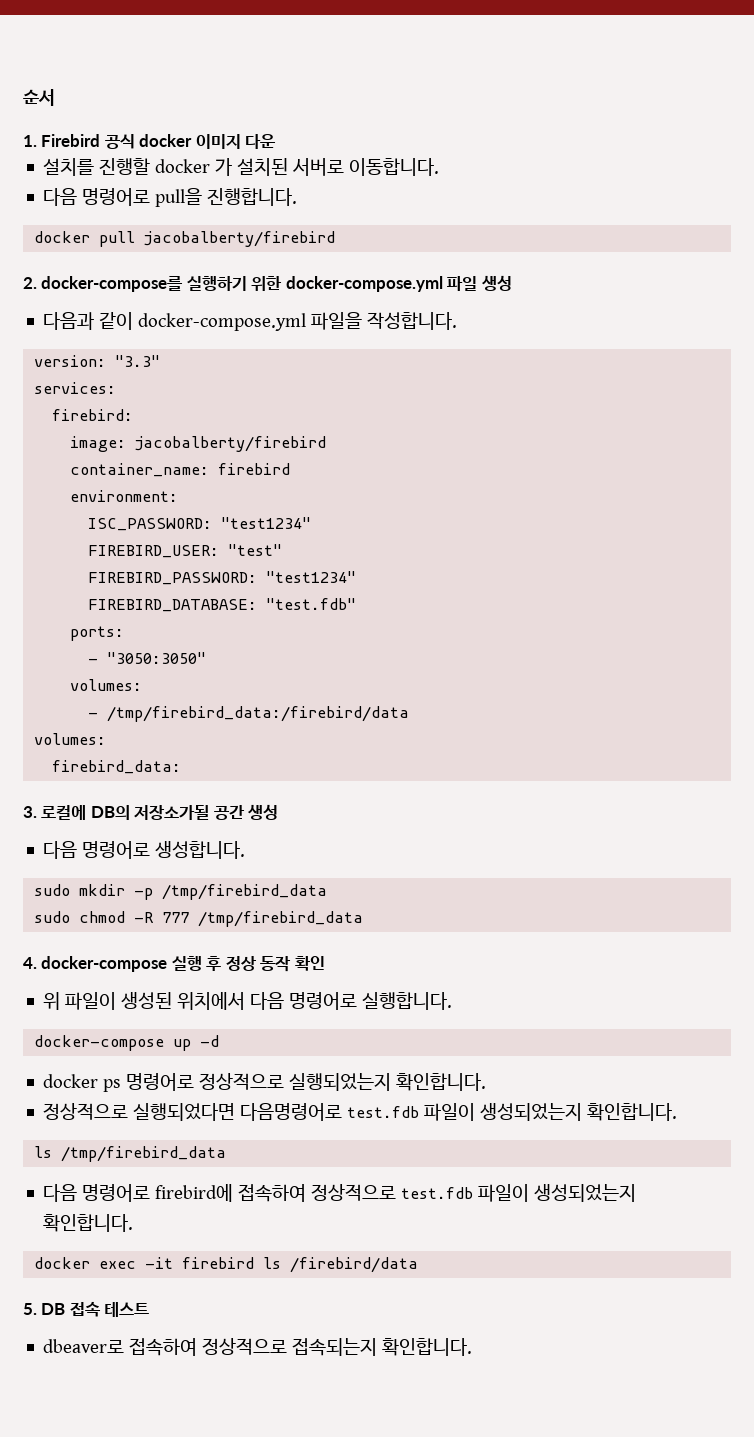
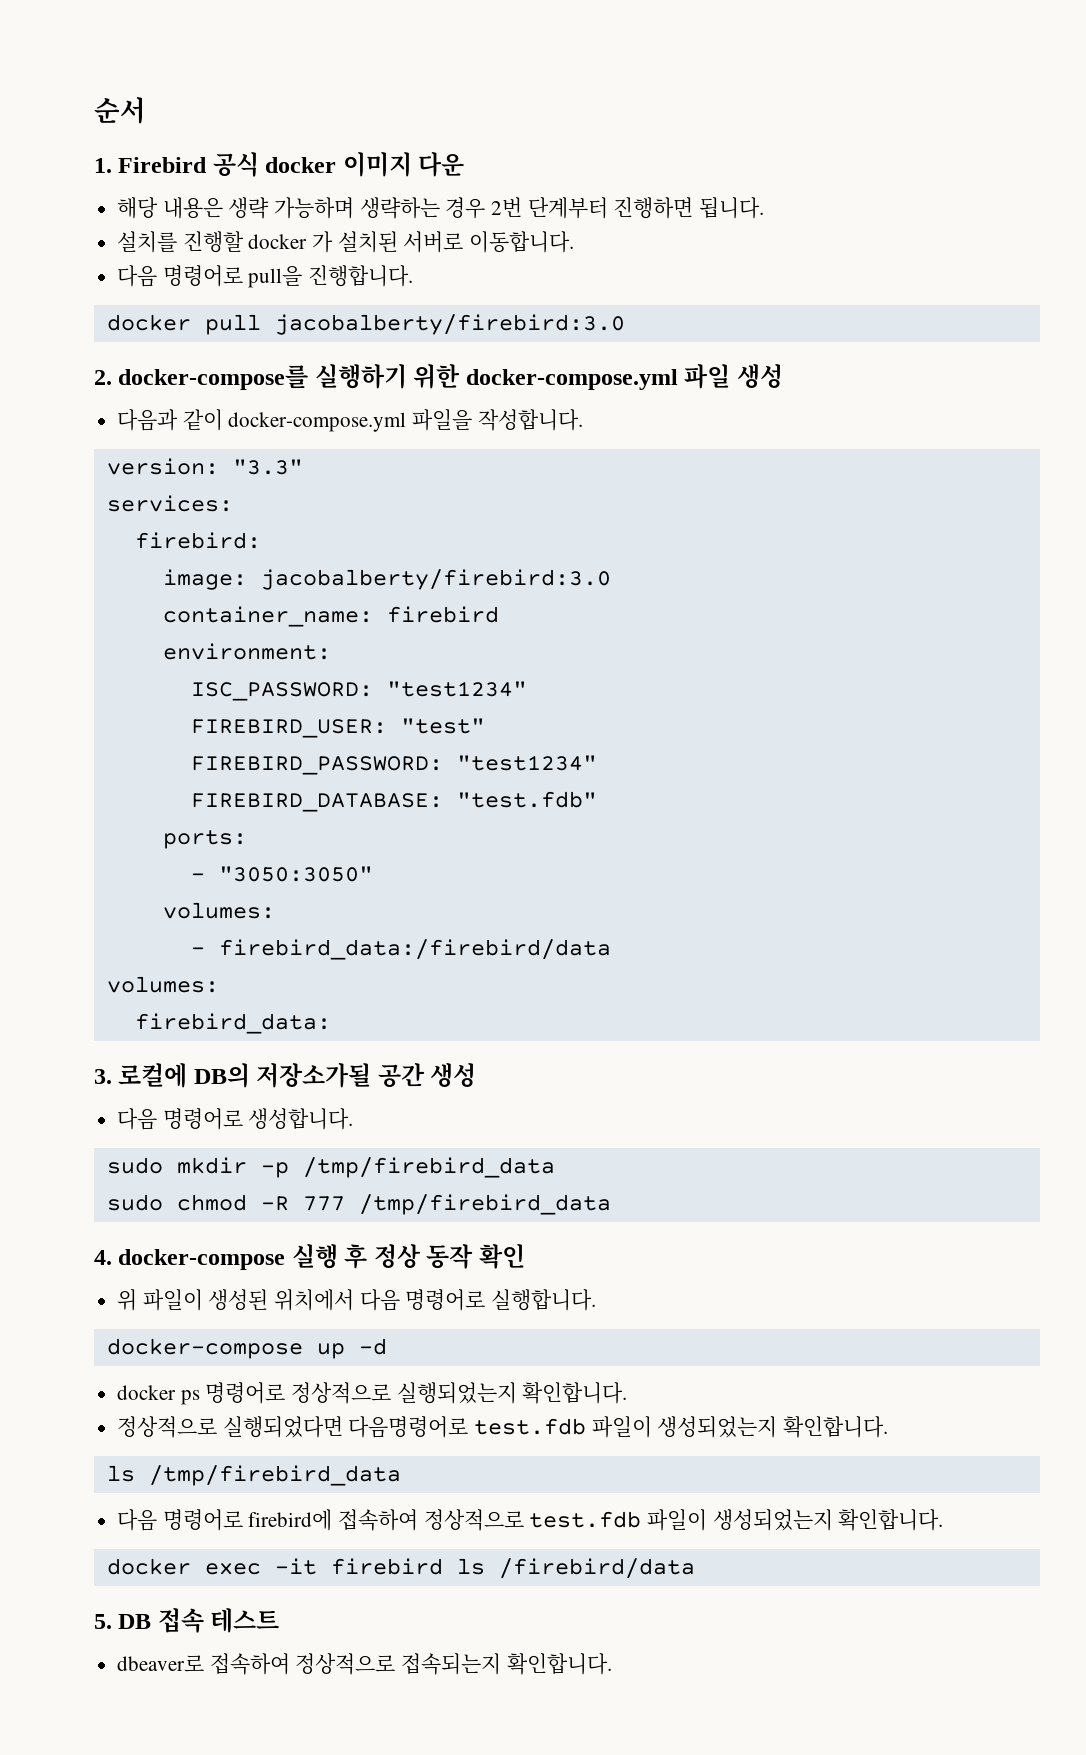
+ 해당 내용은 생략 가능하며 생략하는 경우 2번 단계부터 진행하면 됩니다.
- docker pull jacobalberty/firebird
+ docker pull jacobalberty/firebird:3.0
- image: jacobalberty/firebird
+ image: jacobalberty/firebird:3.0
- - /tmp/firebird_data:/firebird/data
+ - firebird_data:/firebird/data

